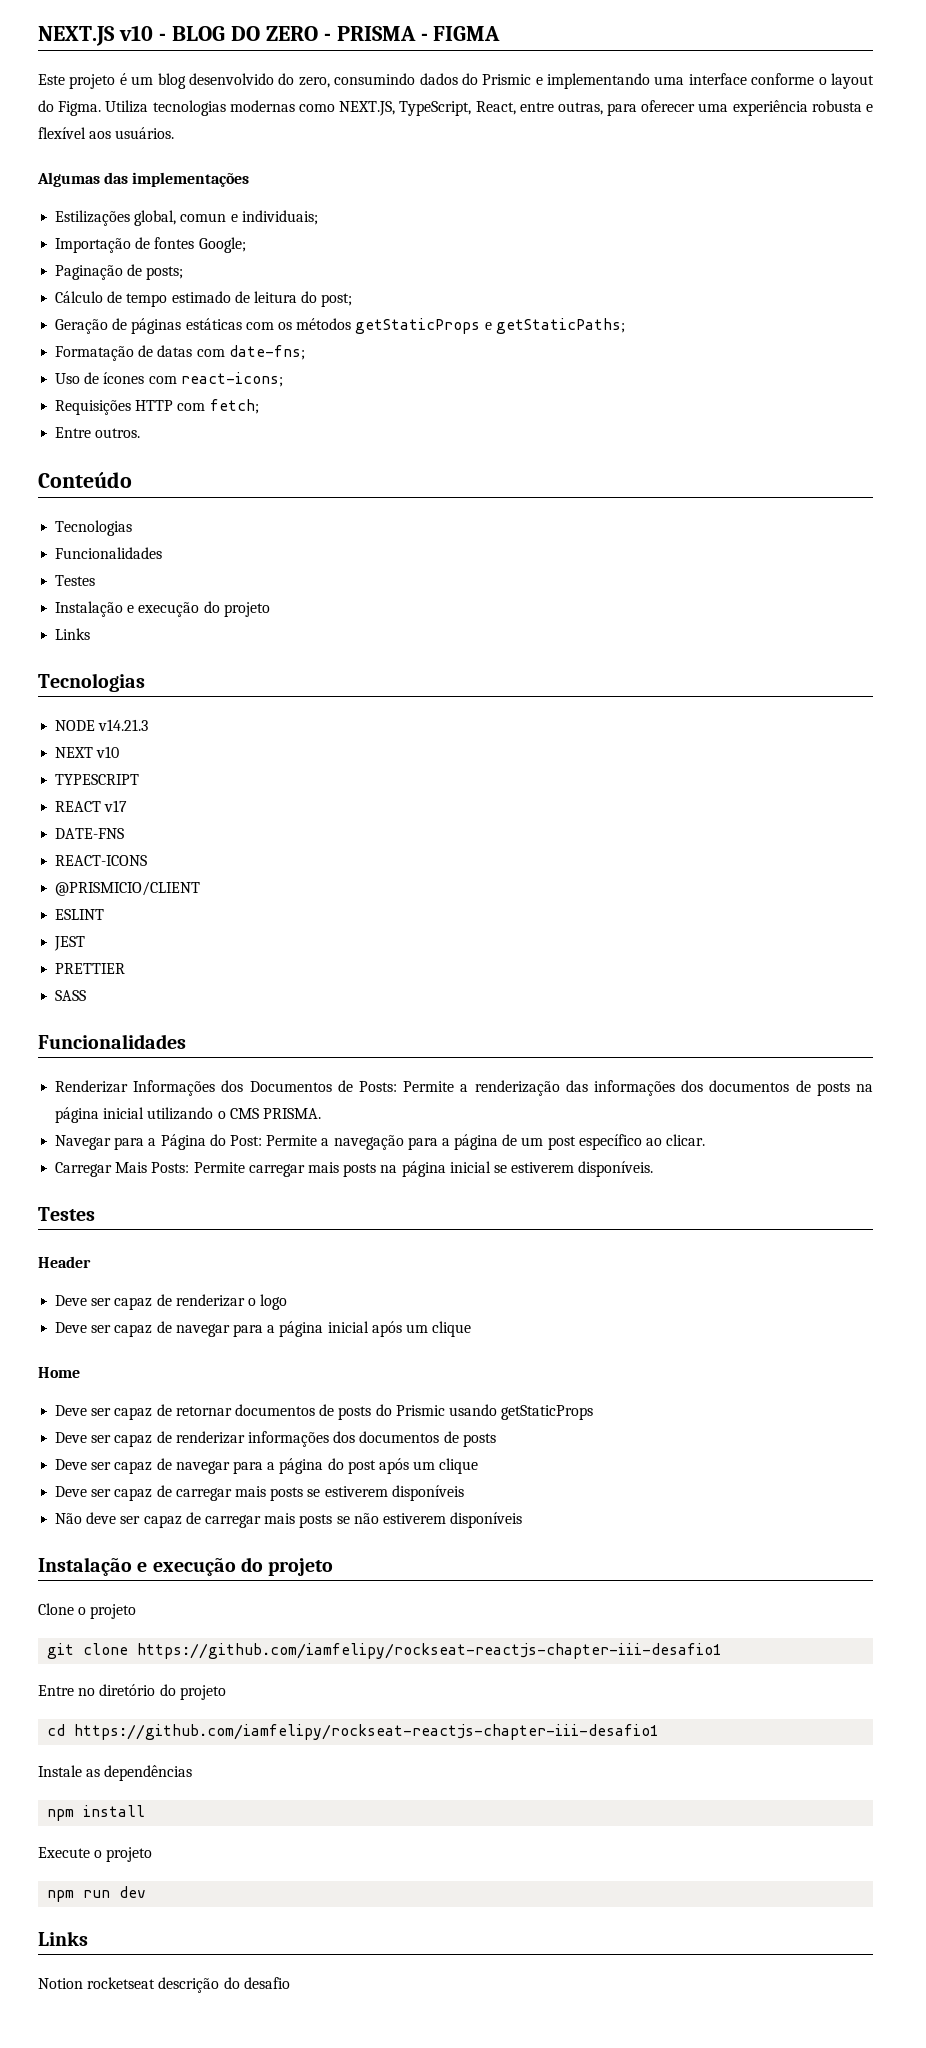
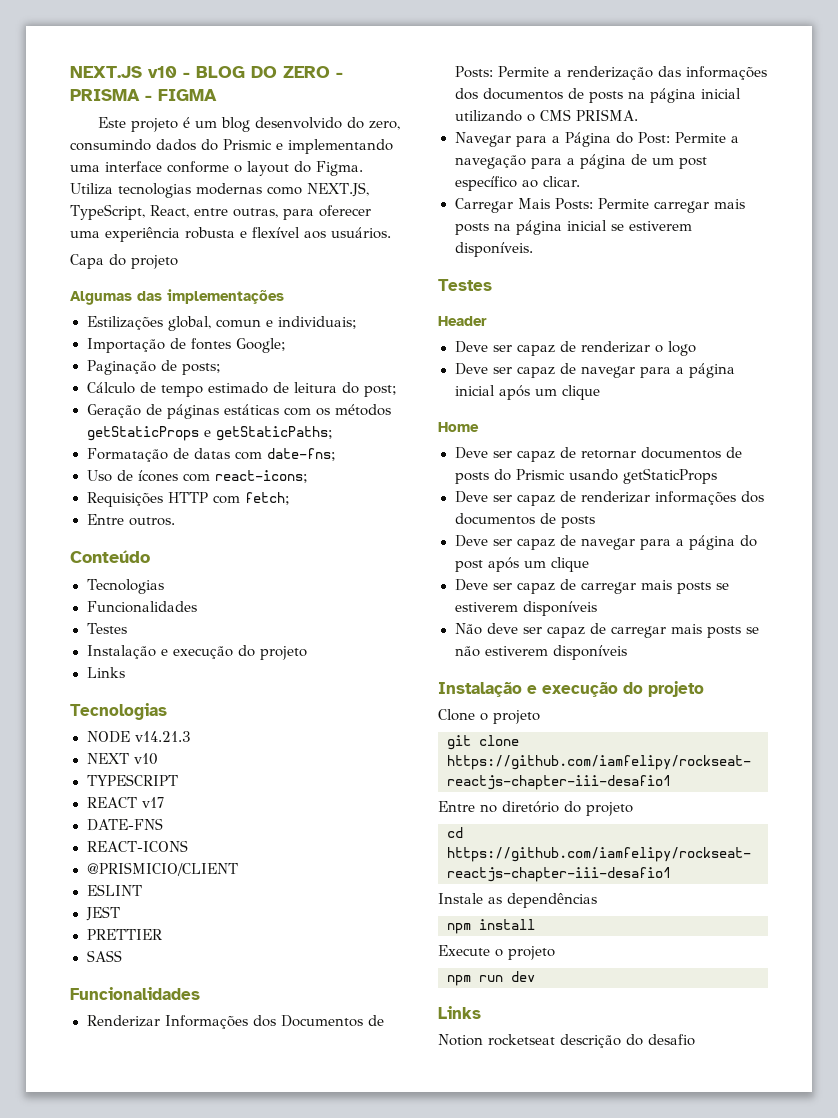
+ Capa do projeto

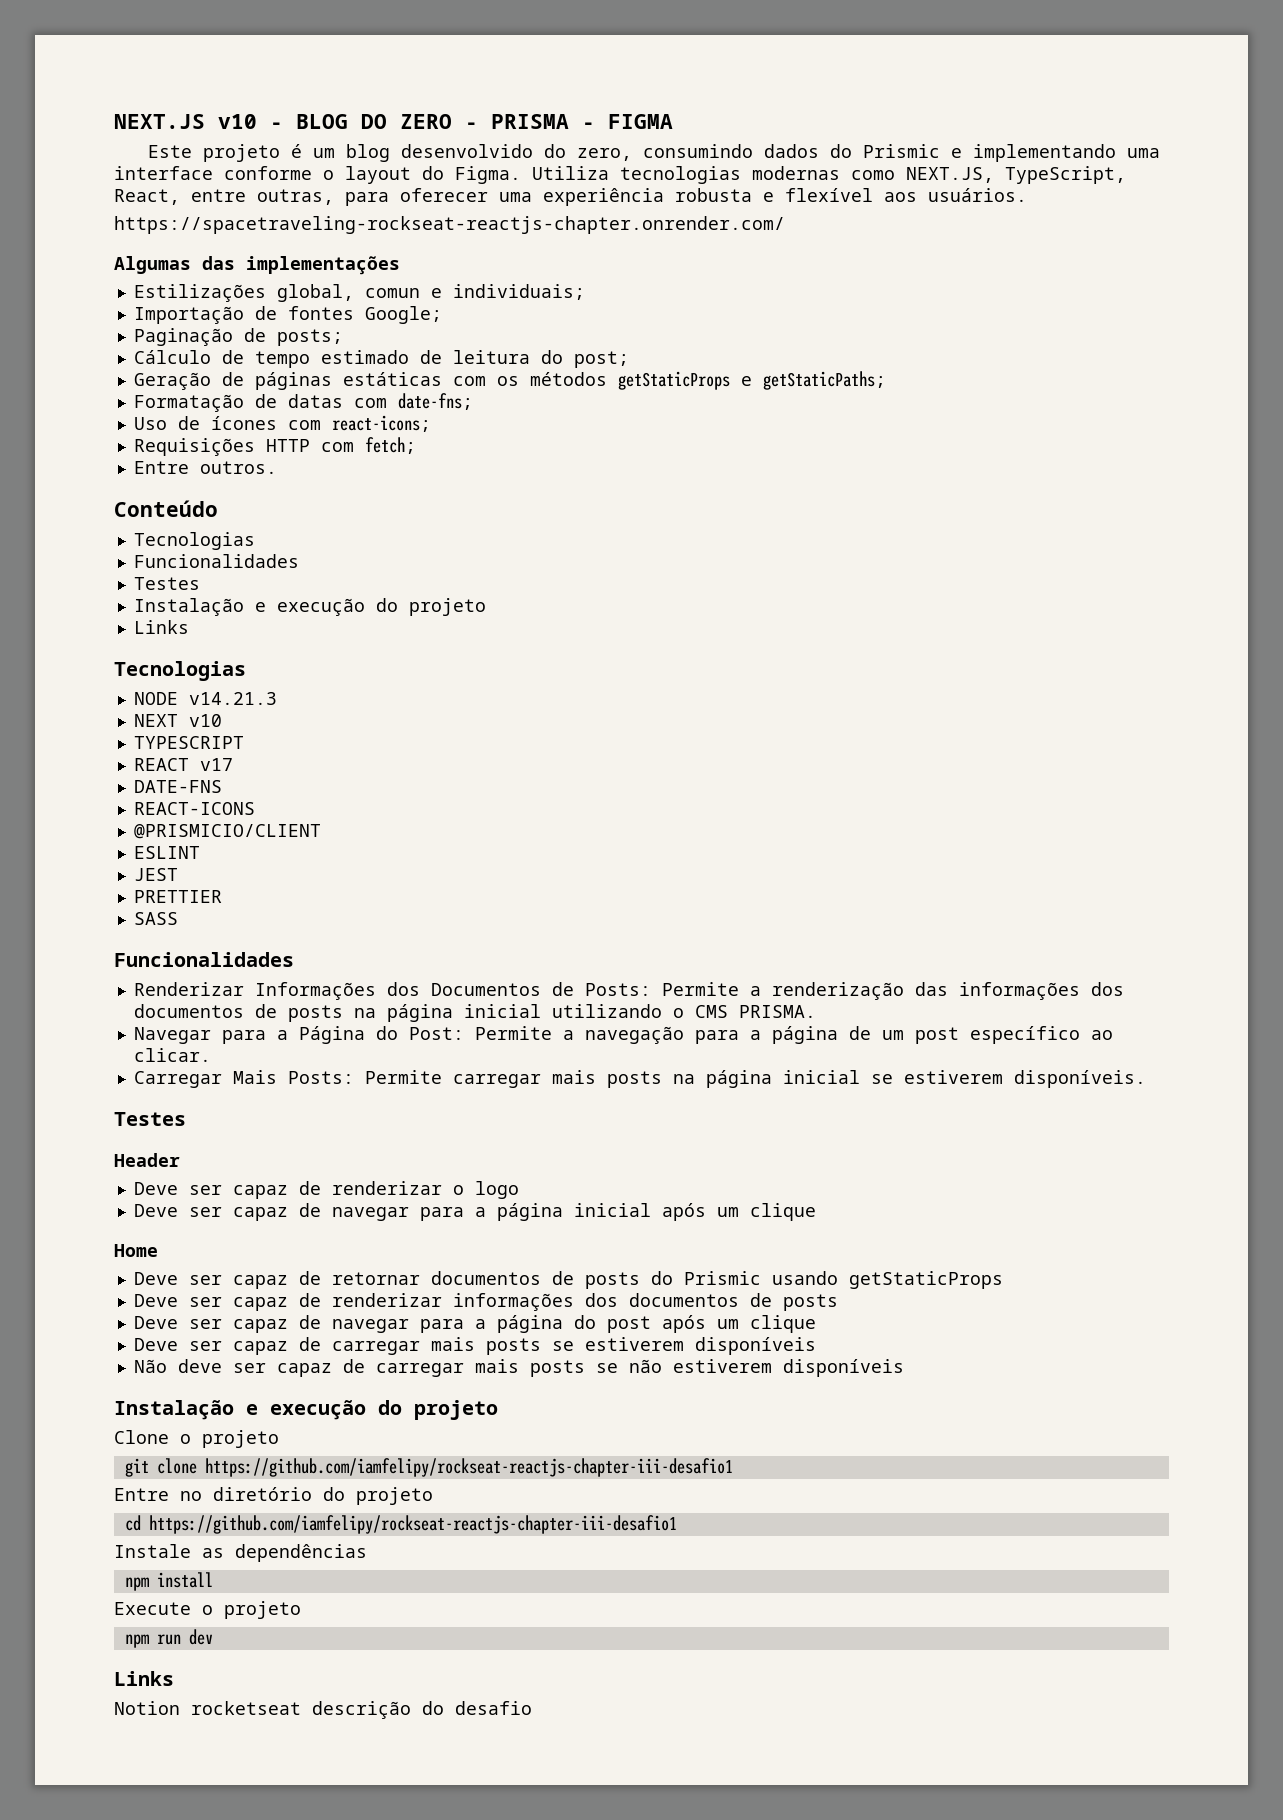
- Capa do projeto
+ https://spacetraveling-rockseat-reactjs-chapter.onrender.com/

